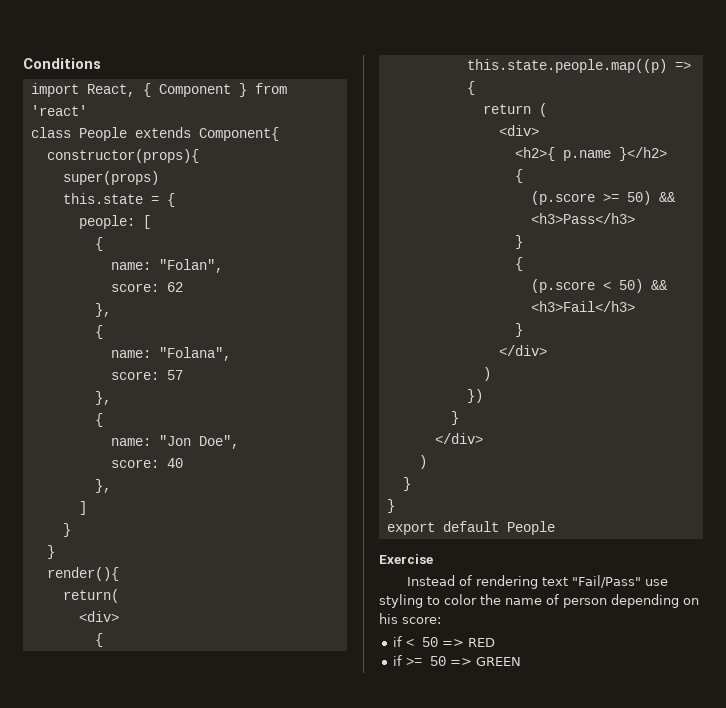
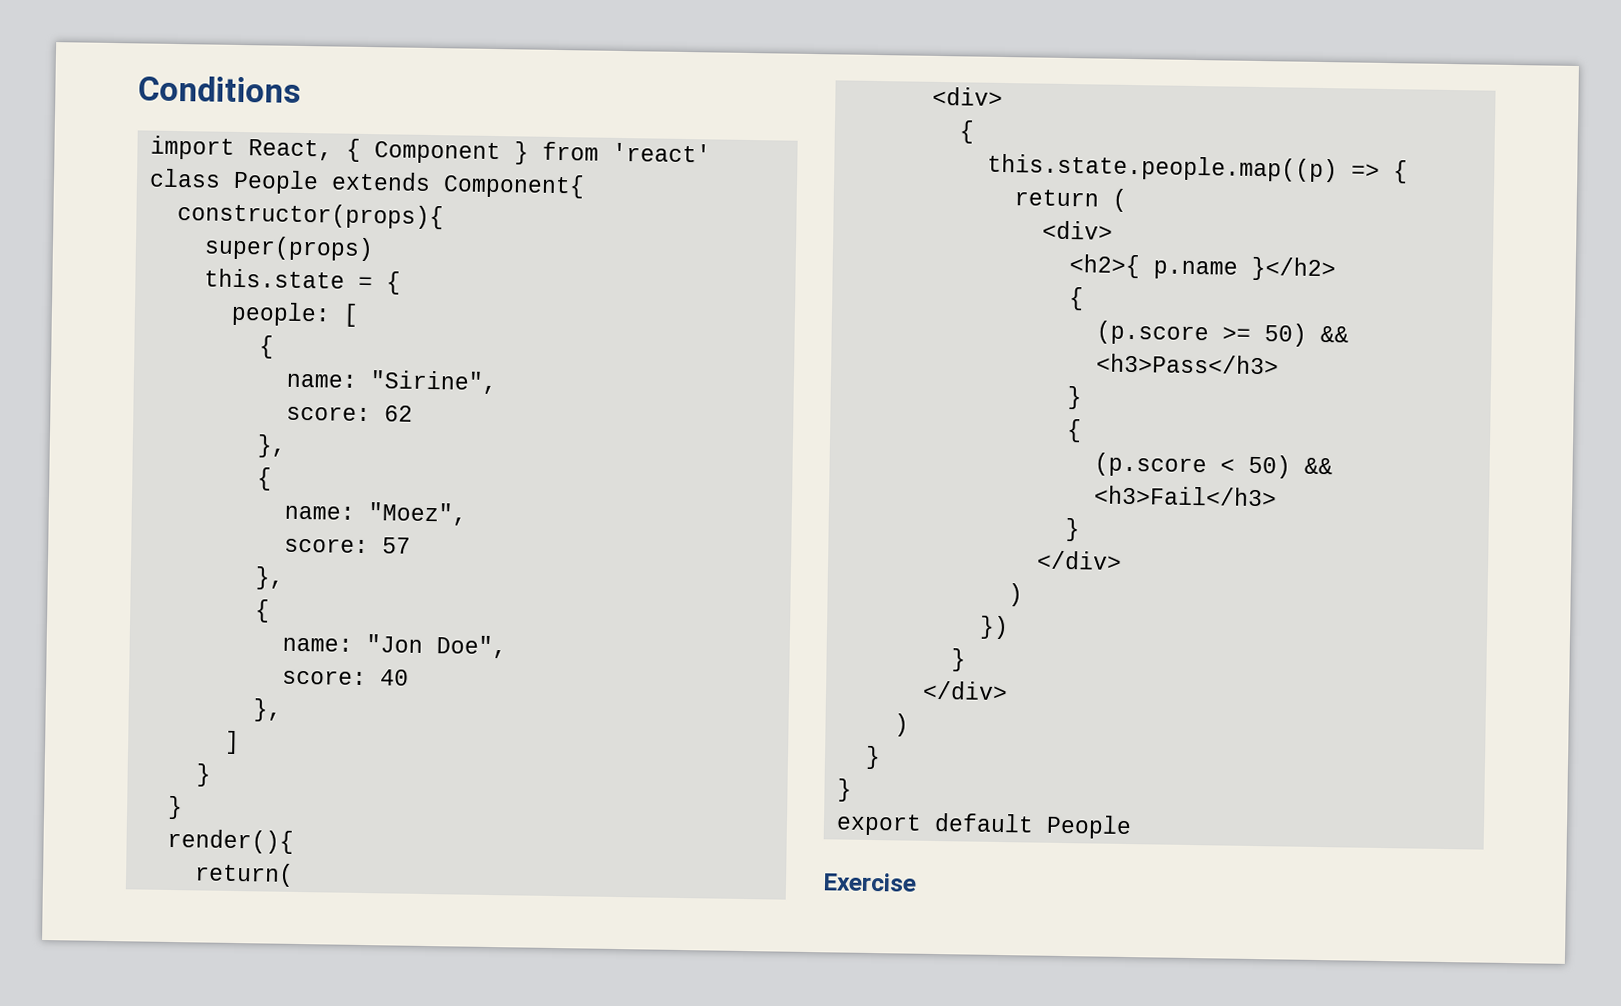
- name: "Folan",
+ name: "Sirine",
- name: "Folana",
+ name: "Moez",
- Instead of rendering text "Fail/Pass" use styling to color the name of person depending on his score:
- if < 50 => RED
- if >= 50 => GREEN

